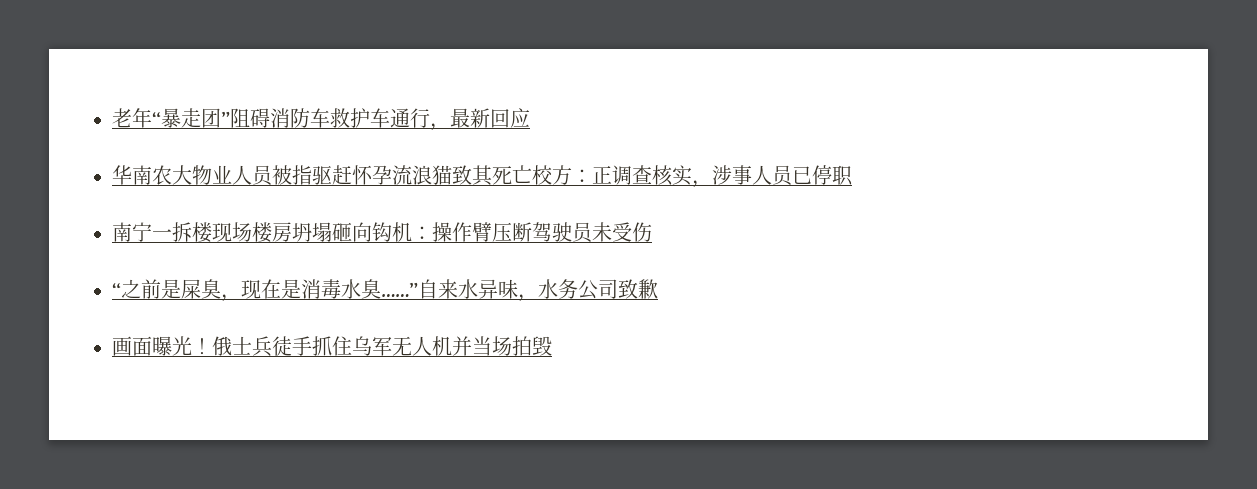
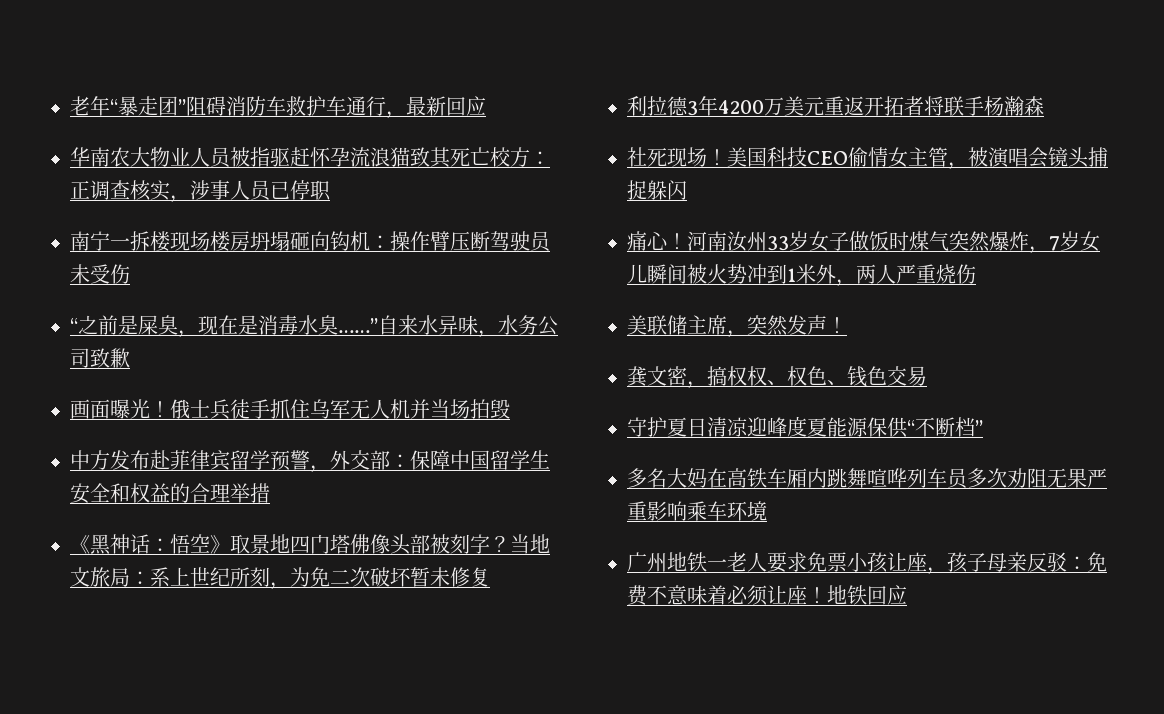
+ 中方发布赴菲律宾留学预警，外交部：保障中国留学生安全和权益的合理举措
+ 《黑神话：悟空》取景地四门塔佛像头部被刻字？当地文旅局：系上世纪所刻，为免二次破坏暂未修复
+ 利拉德3年4200万美元重返开拓者将联手杨瀚森
+ 社死现场！美国科技CEO偷情女主管，被演唱会镜头捕捉躲闪
+ 痛心！河南汝州33岁女子做饭时煤气突然爆炸，7岁女儿瞬间被火势冲到1米外，两人严重烧伤
+ 美联储主席，突然发声！
+ 龚文密，搞权权、权色、钱色交易
+ 守护夏日清凉迎峰度夏能源保供“不断档”
+ 多名大妈在高铁车厢内跳舞喧哗列车员多次劝阻无果严重影响乘车环境
+ 广州地铁一老人要求免票小孩让座，孩子母亲反驳：免费不意味着必须让座！地铁回应

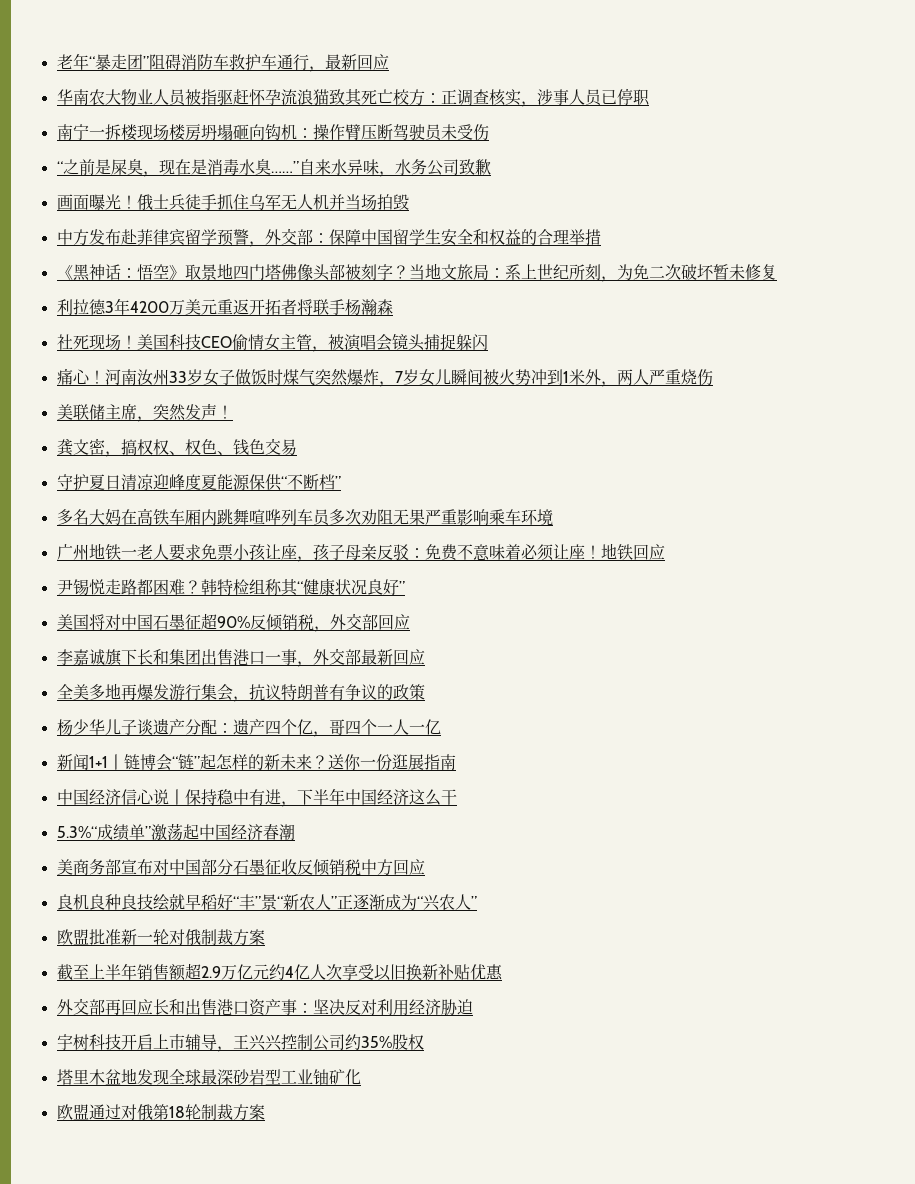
+ 尹锡悦走路都困难？韩特检组称其“健康状况良好”
+ 美国将对中国石墨征超90%反倾销税，外交部回应
+ 李嘉诚旗下长和集团出售港口一事，外交部最新回应
+ 全美多地再爆发游行集会，抗议特朗普有争议的政策
+ 杨少华儿子谈遗产分配：遗产四个亿，哥四个一人一亿
+ 新闻1+1丨链博会“链”起怎样的新未来？送你一份逛展指南
+ 中国经济信心说丨保持稳中有进，下半年中国经济这么干
+ 5.3%“成绩单”激荡起中国经济春潮
+ 美商务部宣布对中国部分石墨征收反倾销税中方回应
+ 良机良种良技绘就早稻好“丰”景“新农人”正逐渐成为“兴农人”
+ 欧盟批准新一轮对俄制裁方案
+ 截至上半年销售额超2.9万亿元约4亿人次享受以旧换新补贴优惠
+ 外交部再回应长和出售港口资产事：坚决反对利用经济胁迫
+ 宇树科技开启上市辅导，王兴兴控制公司约35%股权
+ 塔里木盆地发现全球最深砂岩型工业铀矿化
+ 欧盟通过对俄第18轮制裁方案

